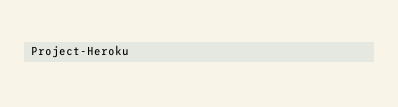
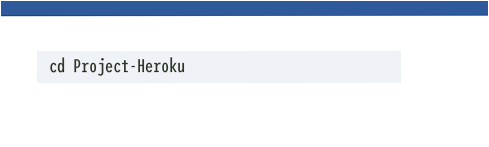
- Project-Heroku
+ cd Project-Heroku

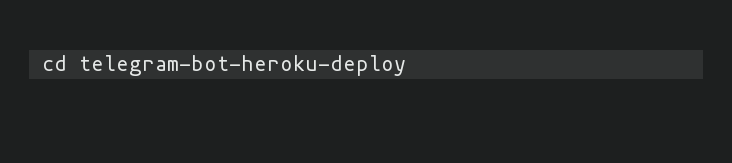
- cd Project-Heroku
+ cd telegram-bot-heroku-deploy

